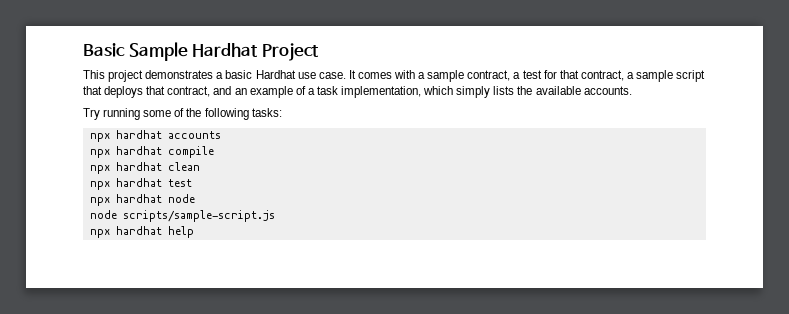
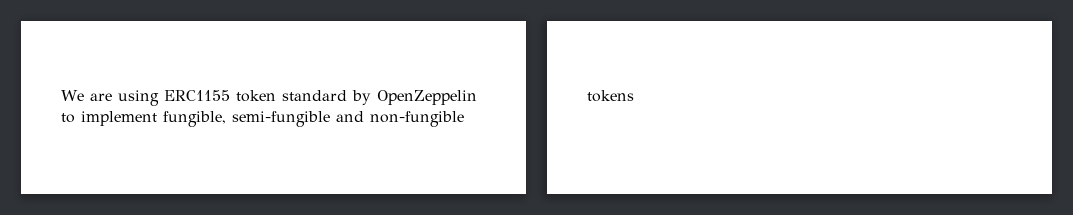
- Basic Sample Hardhat Project
- This project demonstrates a basic Hardhat use case. It comes with a sample contract, a test for that contract, a sample script that deploys that contract, and an example of a task implementation, which simply lists the available accounts.
- Try running some of the following tasks:
- npx hardhat accounts
- npx hardhat compile
- npx hardhat clean
- npx hardhat test
- npx hardhat node
- node scripts/sample-script.js
- npx hardhat help
+ We are using ERC1155 token standard by OpenZeppelin to implement fungible, semi-fungible and non-fungible tokens

